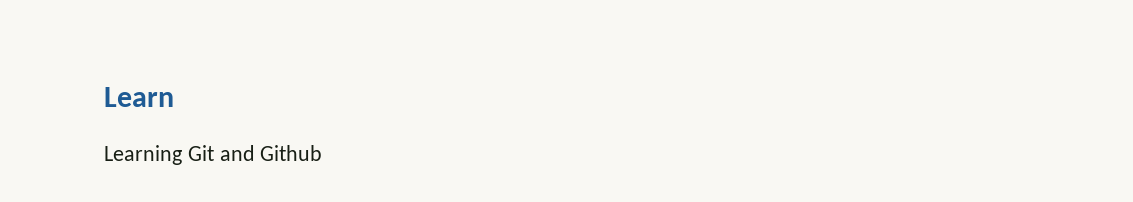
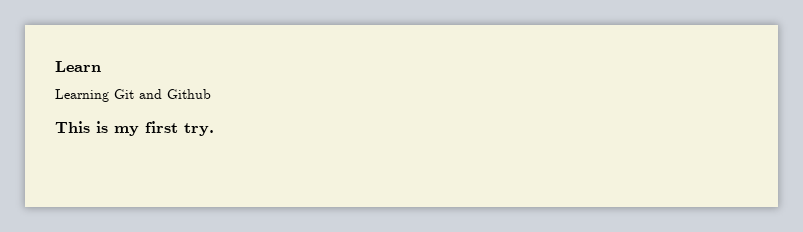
+ This is my first try.

